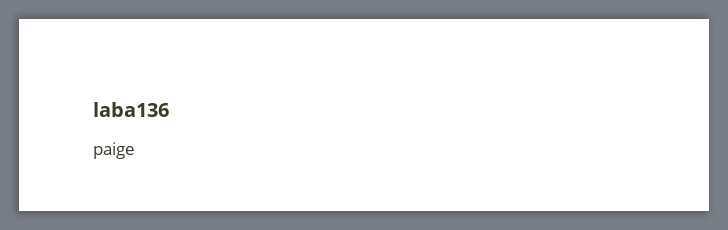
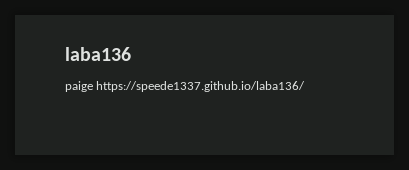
- paige
+ paige https://speede1337.github.io/laba136/

